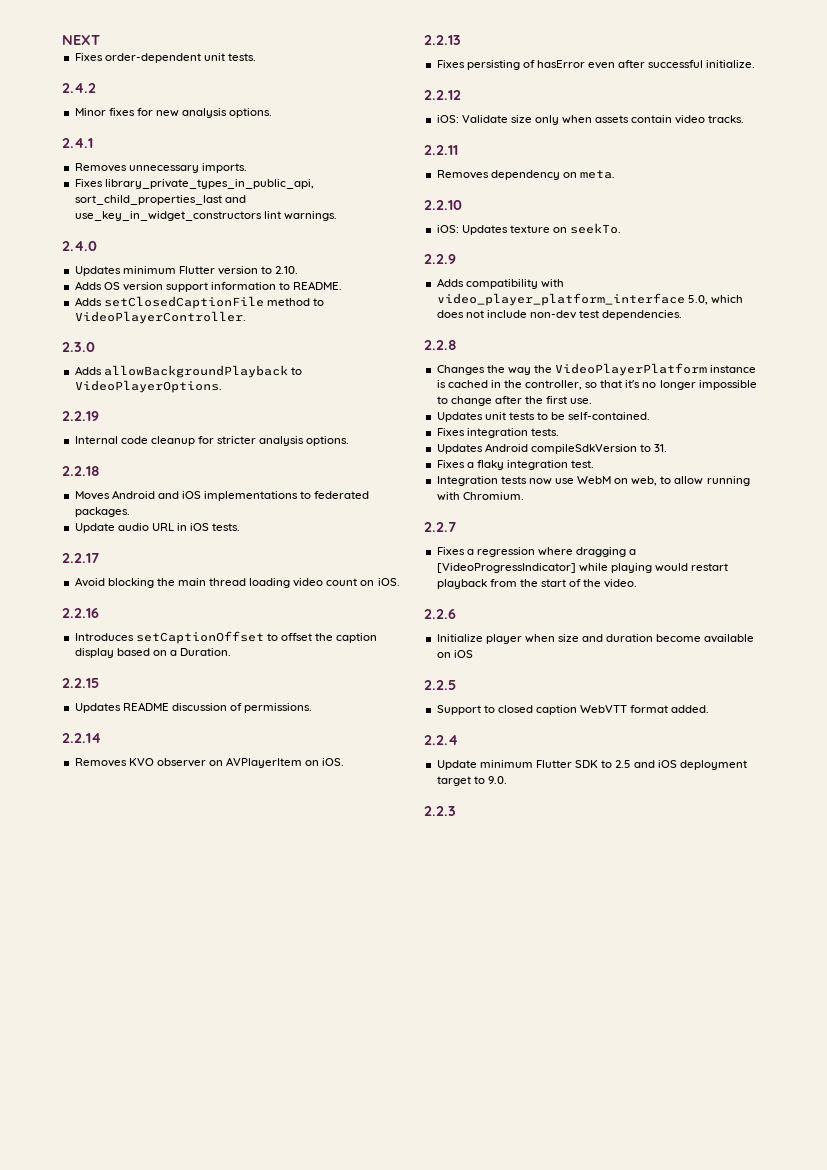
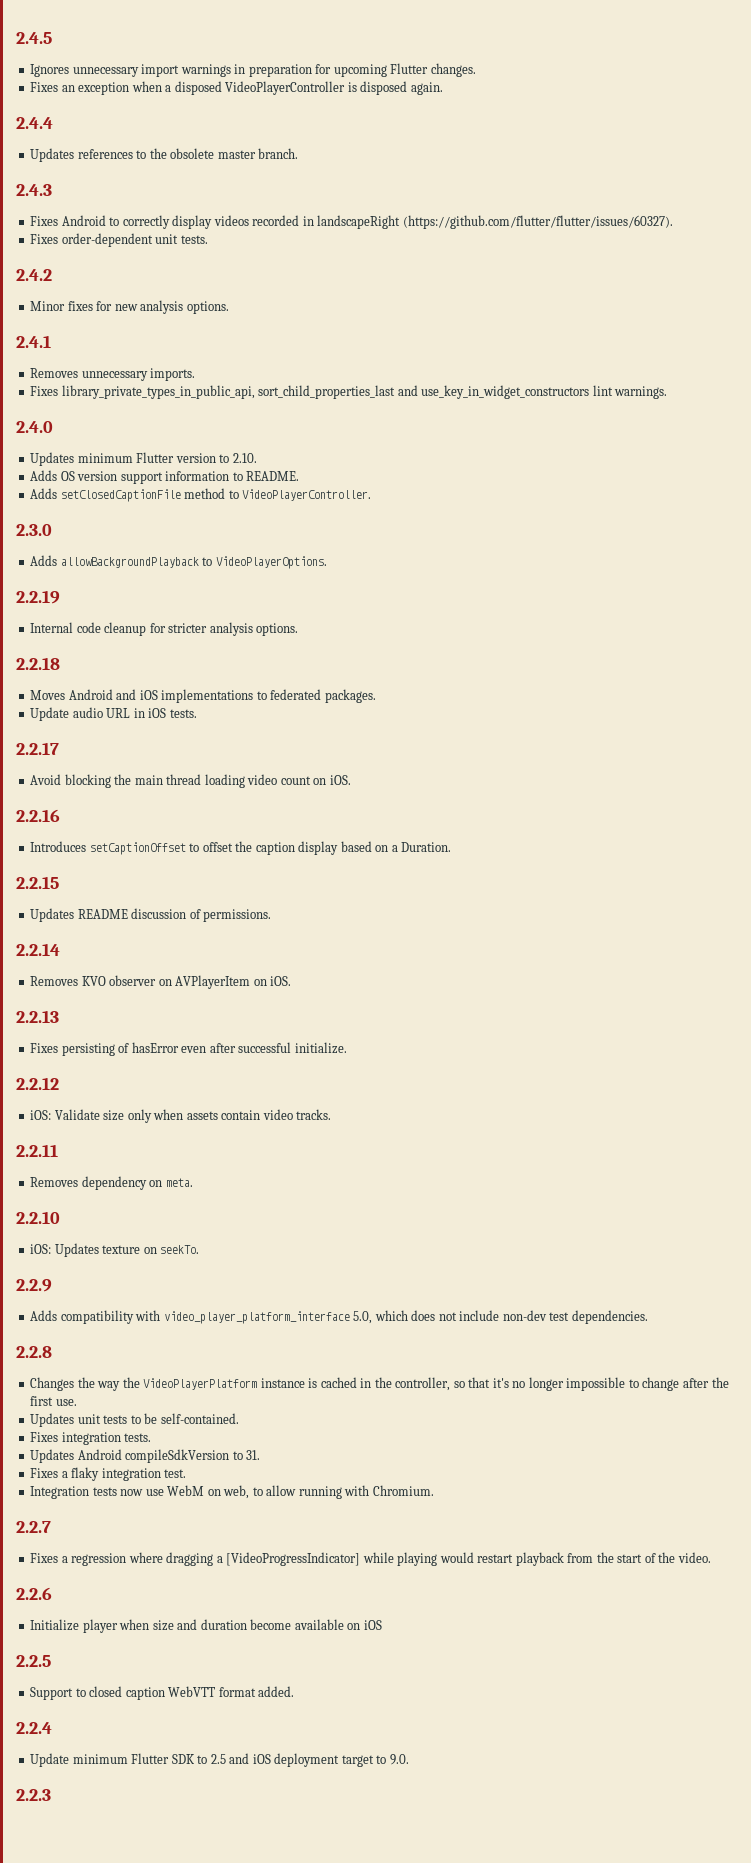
- NEXT
+ 2.4.5
+ Ignores unnecessary import warnings in preparation for upcoming Flutter changes.
+ Fixes an exception when a disposed VideoPlayerController is disposed again.
+ 2.4.4
+ Updates references to the obsolete master branch.
+ 2.4.3
+ Fixes Android to correctly display videos recorded in landscapeRight (https://github.com/flutter/flutter/issues/60327).

